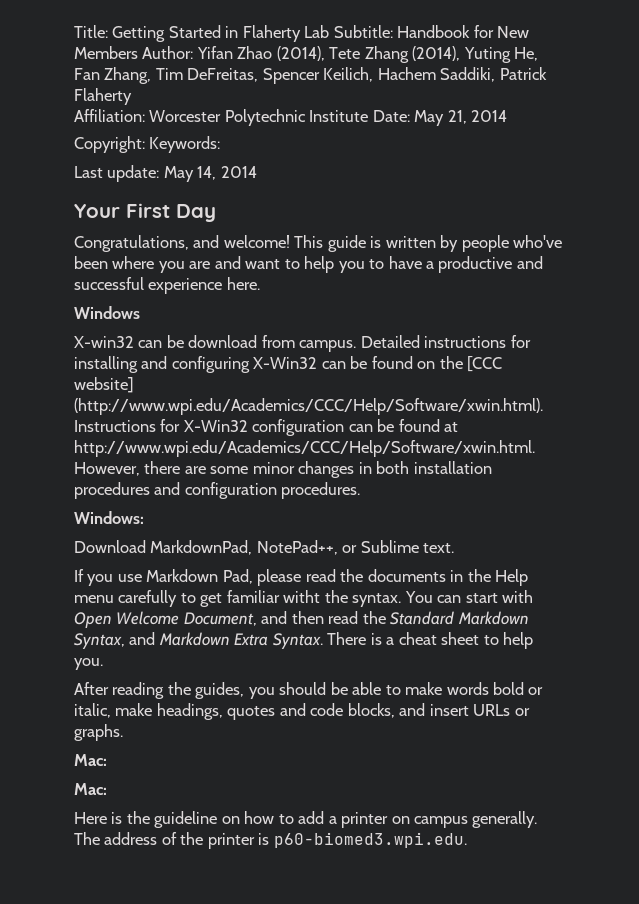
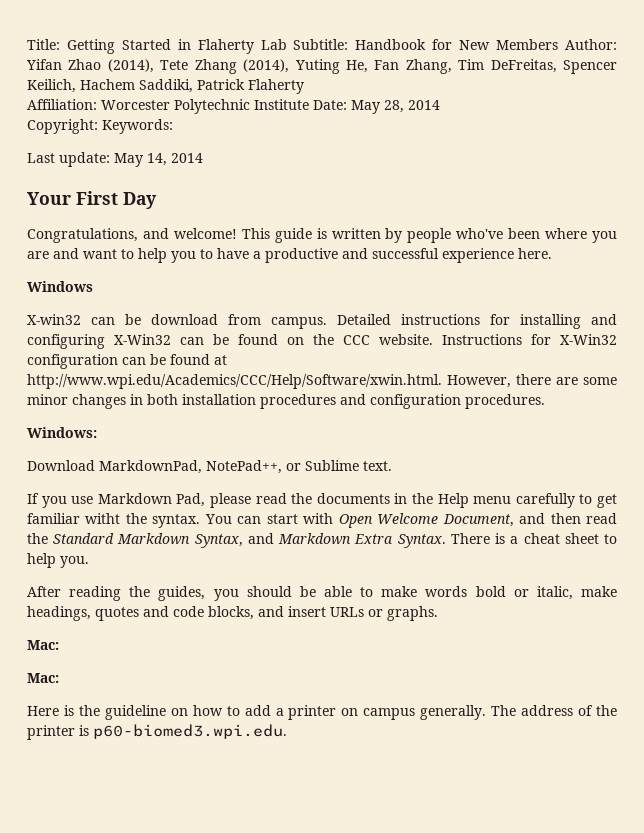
- Affiliation: Worcester Polytechnic Institute Date: May 21, 2014
+ Affiliation: Worcester Polytechnic Institute Date: May 28, 2014
- Detailed instructions for installing and configuring X-Win32 can be found on the [CCC website] (http://www.wpi.edu/Academics/CCC/Help/Software/xwin.html). Instructions for X-Win32 configuration can be found at http://www.wpi.edu/Academics/CCC/Help/Software/xwin.html. However, there are some minor changes in both installation procedures and configuration procedures.
+ Detailed instructions for installing and configuring X-Win32 can be found on the CCC website. Instructions for X-Win32 configuration can be found at http://www.wpi.edu/Academics/CCC/Help/Software/xwin.html. However, there are some minor changes in both installation procedures and configuration procedures.

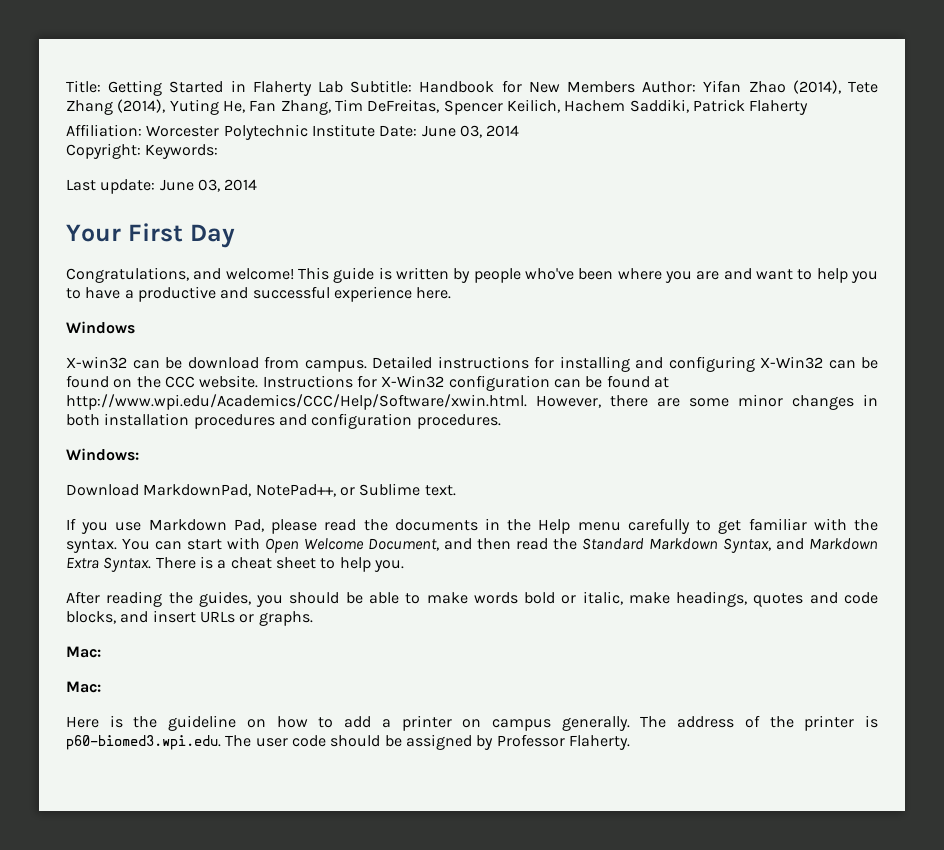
- Affiliation: Worcester Polytechnic Institute Date: May 28, 2014
+ Affiliation: Worcester Polytechnic Institute Date: June 03, 2014
- Last update: May 14, 2014
+ Last update: June 03, 2014
- If you use Markdown Pad, please read the documents in the Help menu carefully to get familiar witht the syntax.
+ If you use Markdown Pad, please read the documents in the Help menu carefully to get familiar with the syntax.
- The address of the printer is p60-biomed3.wpi.edu.
+ The address of the printer is p60-biomed3.wpi.edu. The user code should be assigned by Professor Flaherty.

